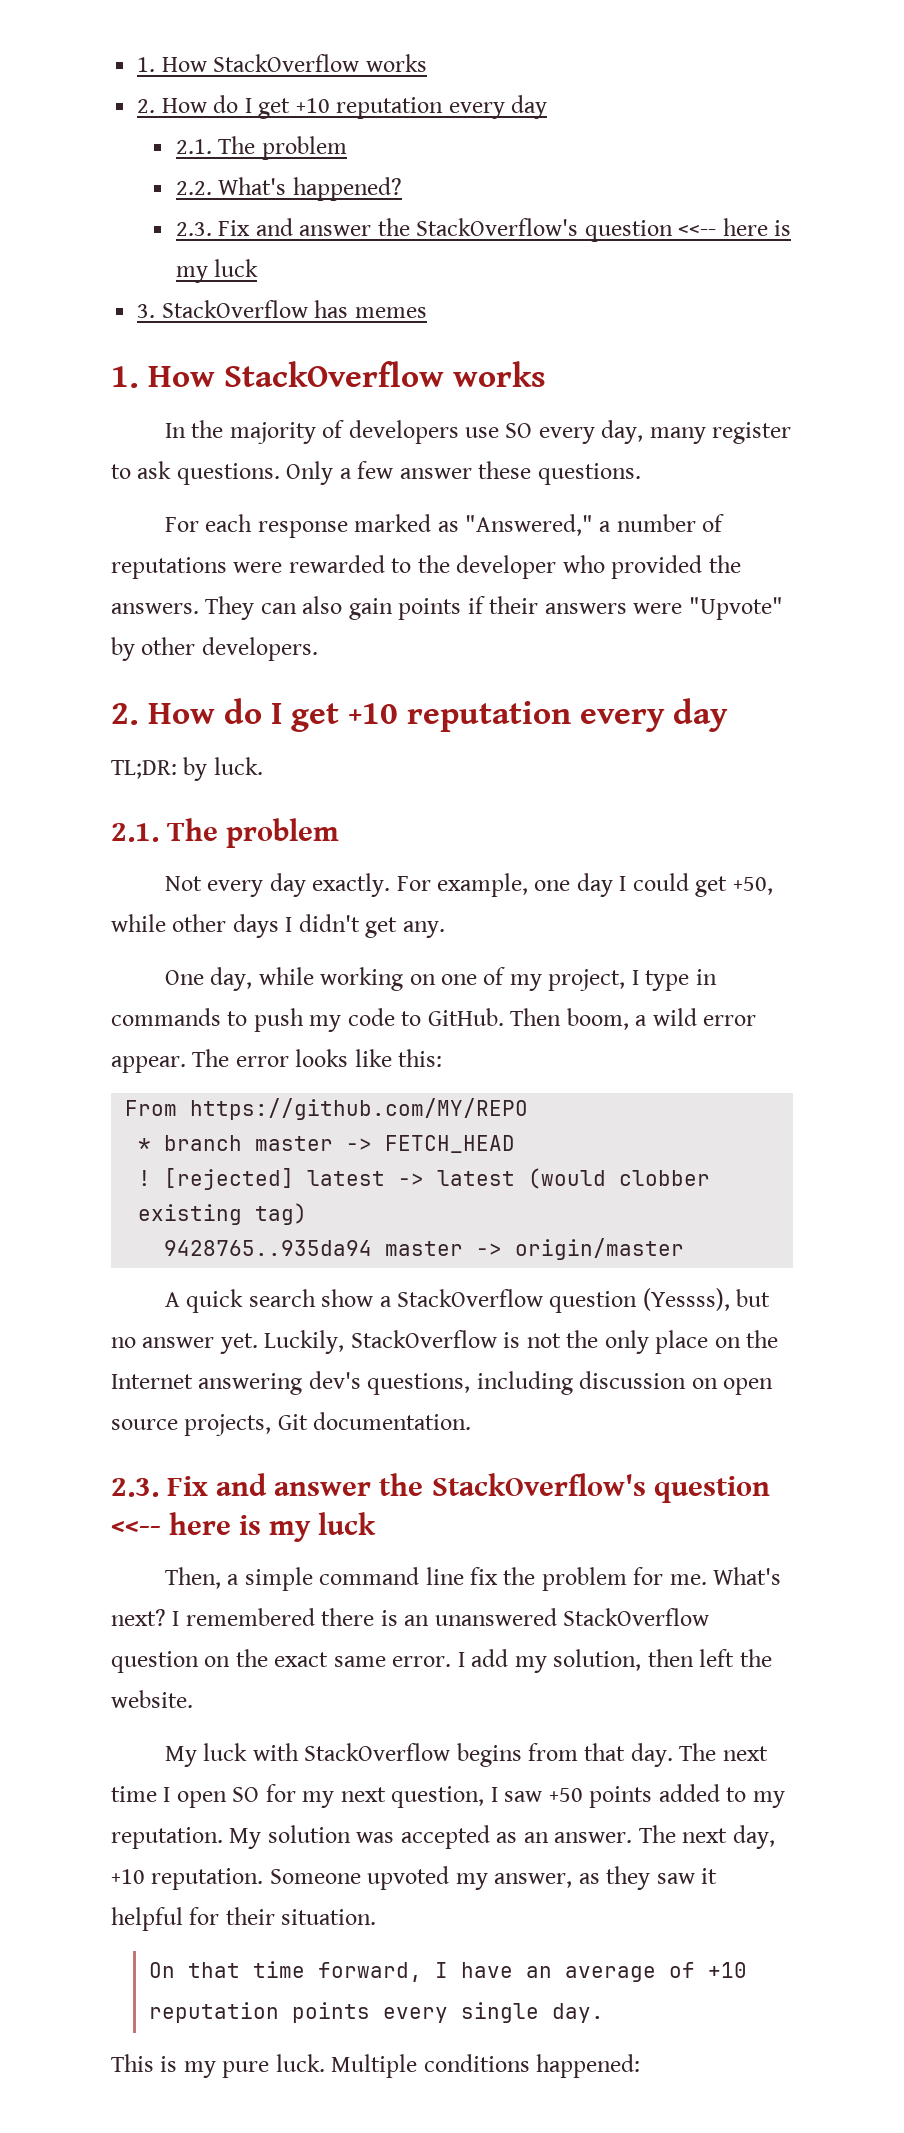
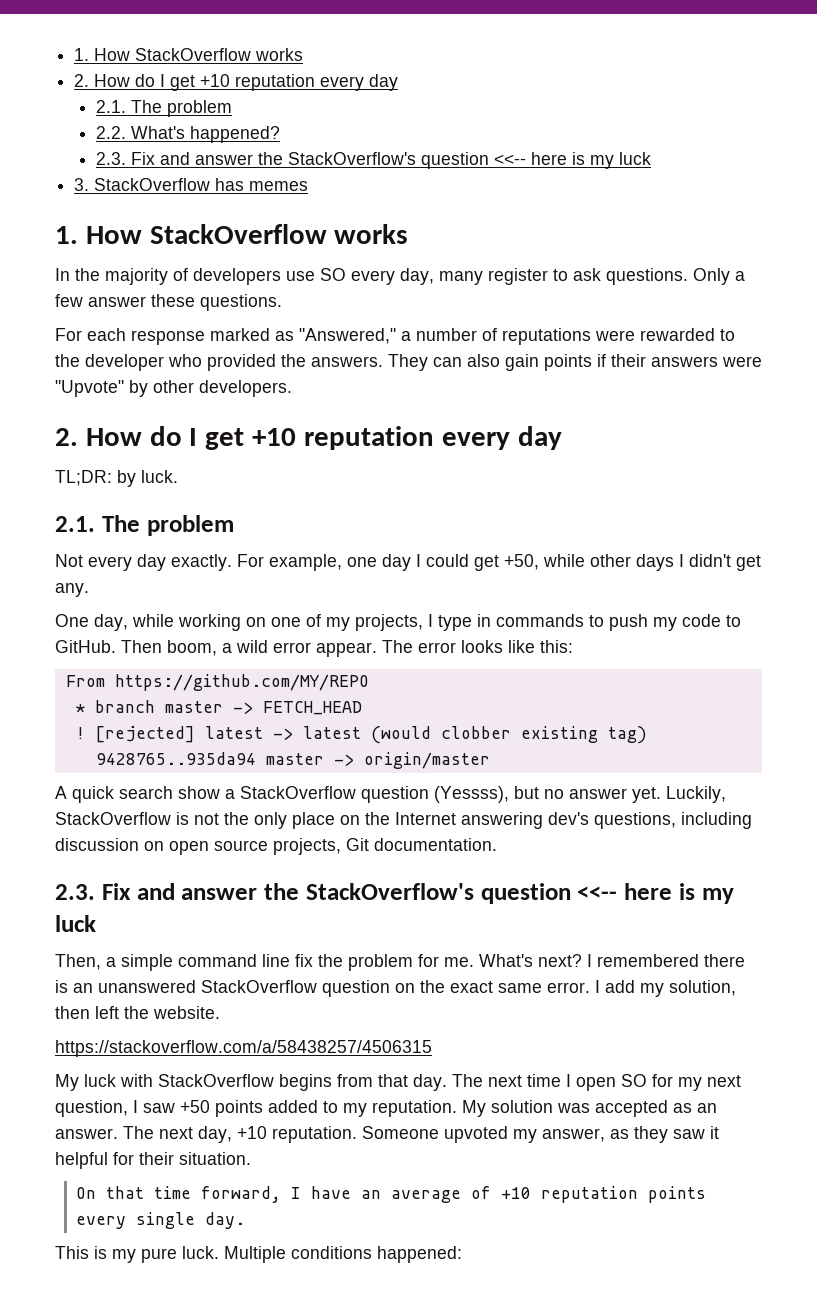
- One day, while working on one of my project, I type in commands to push my code to GitHub.
+ One day, while working on one of my projects, I type in commands to push my code to GitHub.
+ https://stackoverflow.com/a/58438257/4506315

